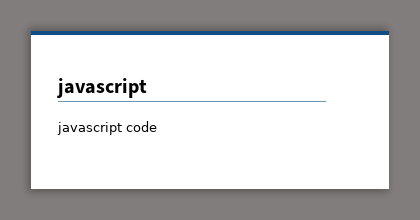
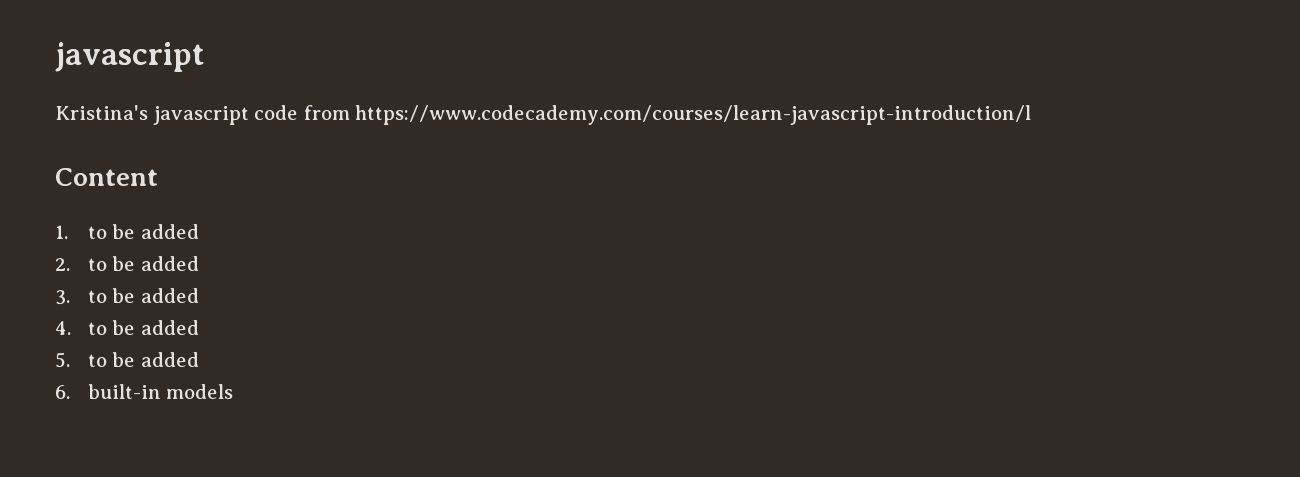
- javascript code
+ Kristina's javascript code from https://www.codecademy.com/courses/learn-javascript-introduction/l
+ Content
+ 1. to be added
+ 2. to be added
+ 3. to be added
+ 4. to be added
+ 5. to be added
+ 6. built-in models

